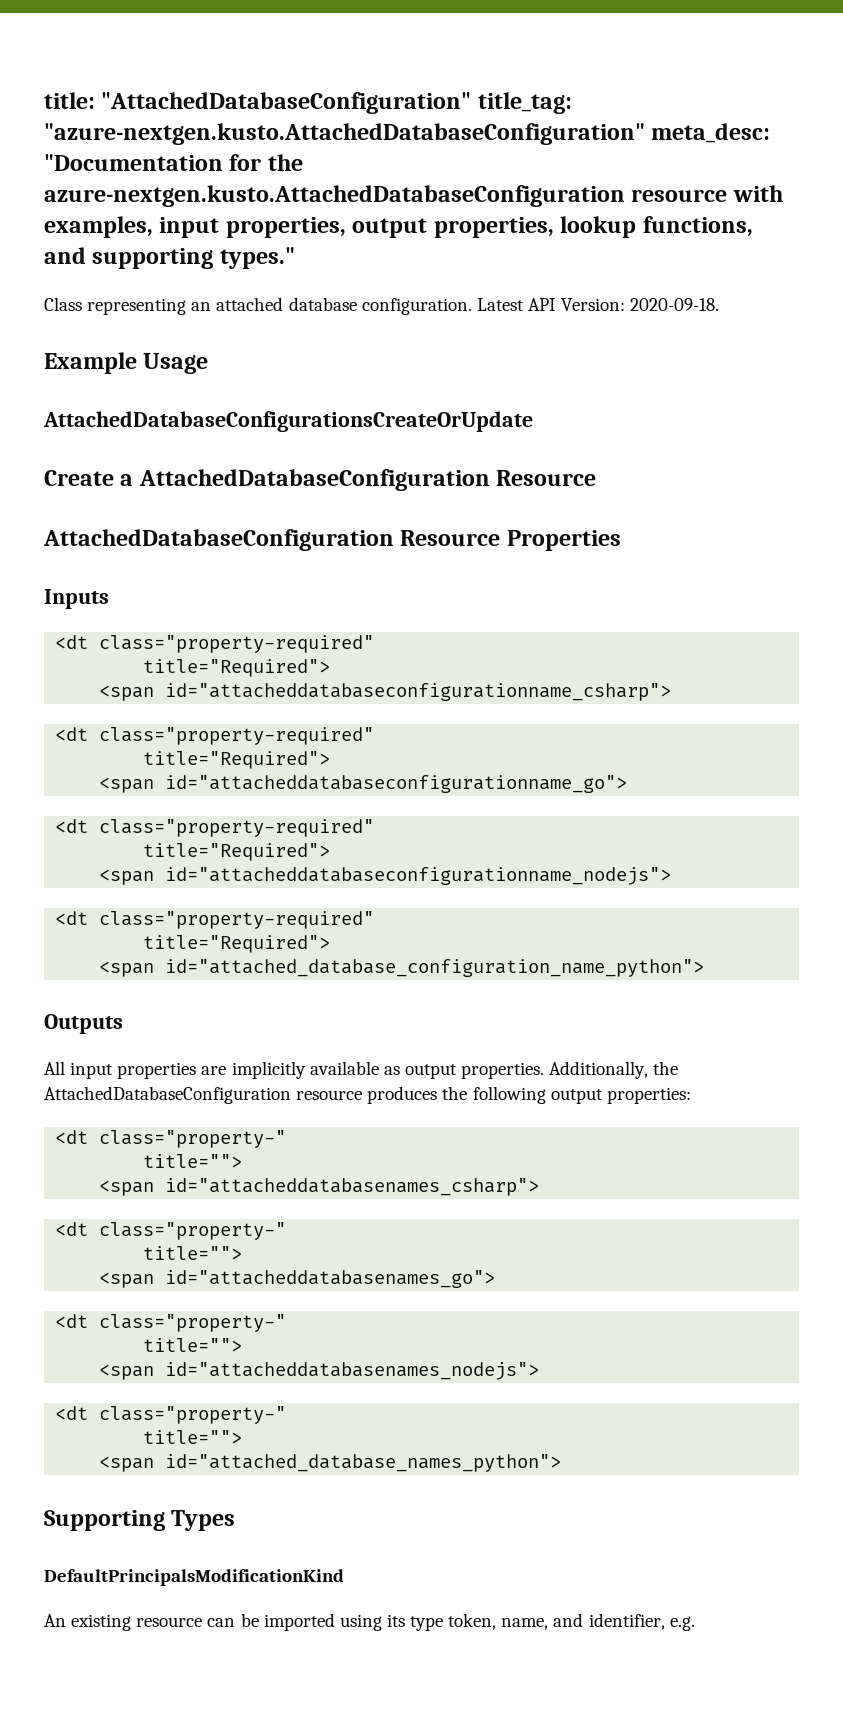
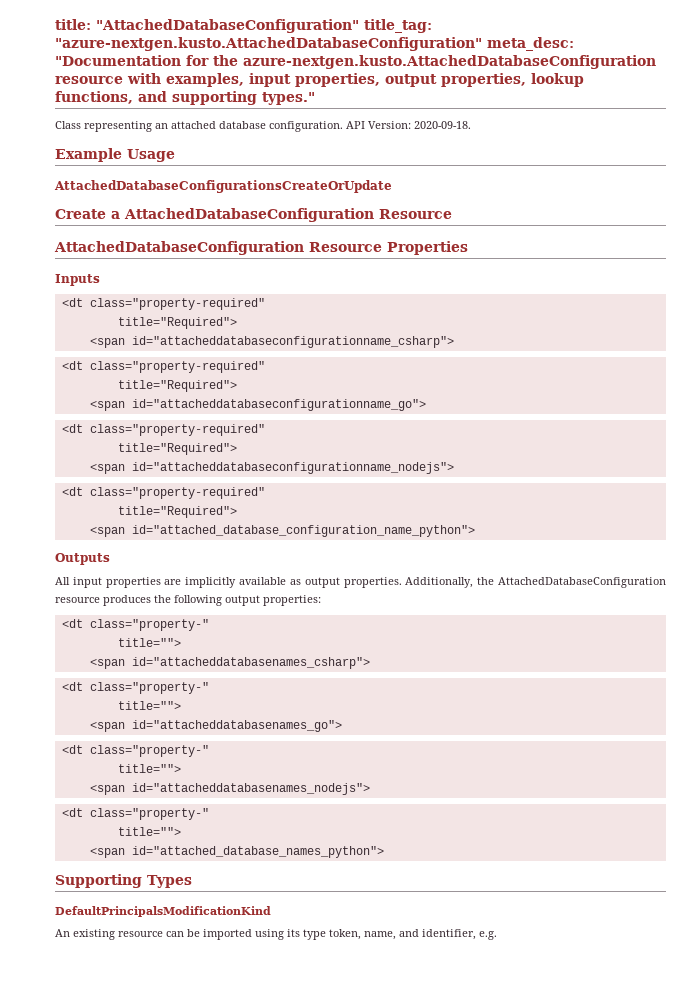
- Latest API Version: 2020-09-18.
+ API Version: 2020-09-18.

